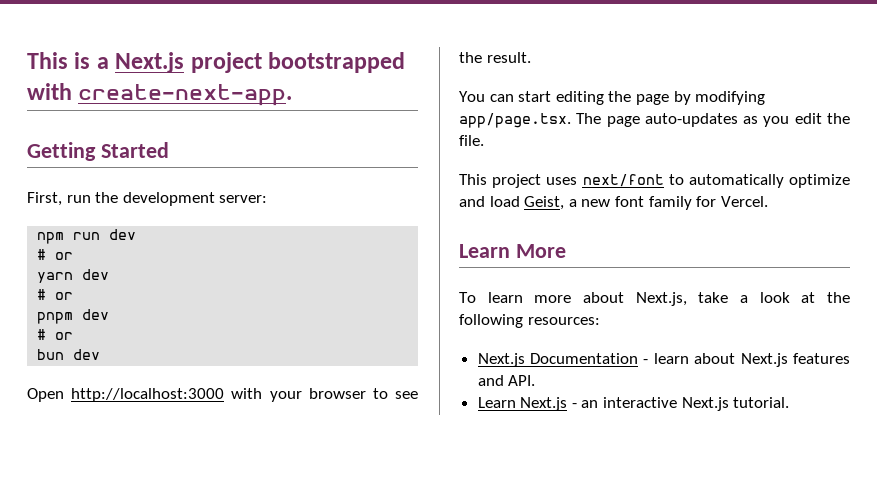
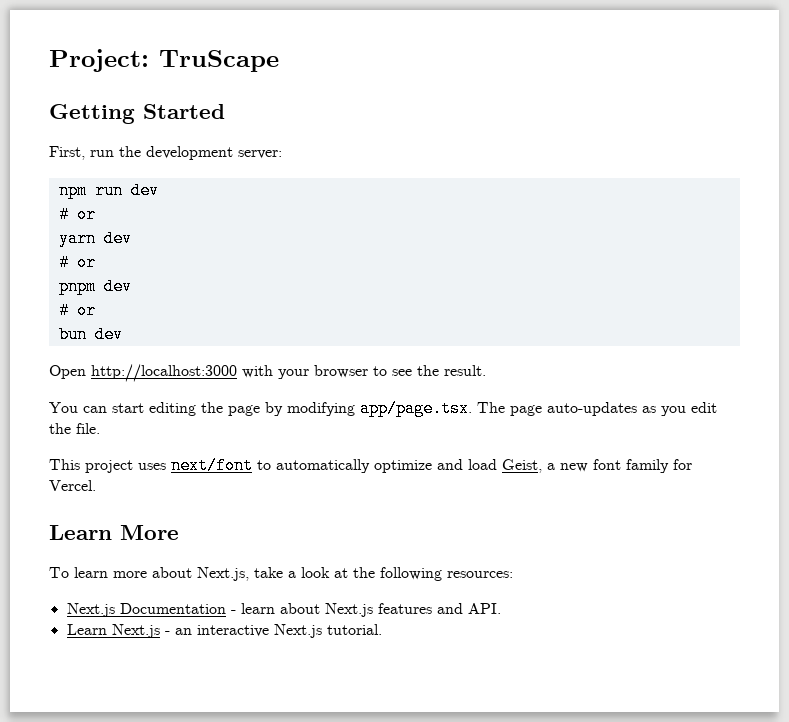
- This is a Next.js project bootstrapped with create-next-app.
+ Project: TruScape

